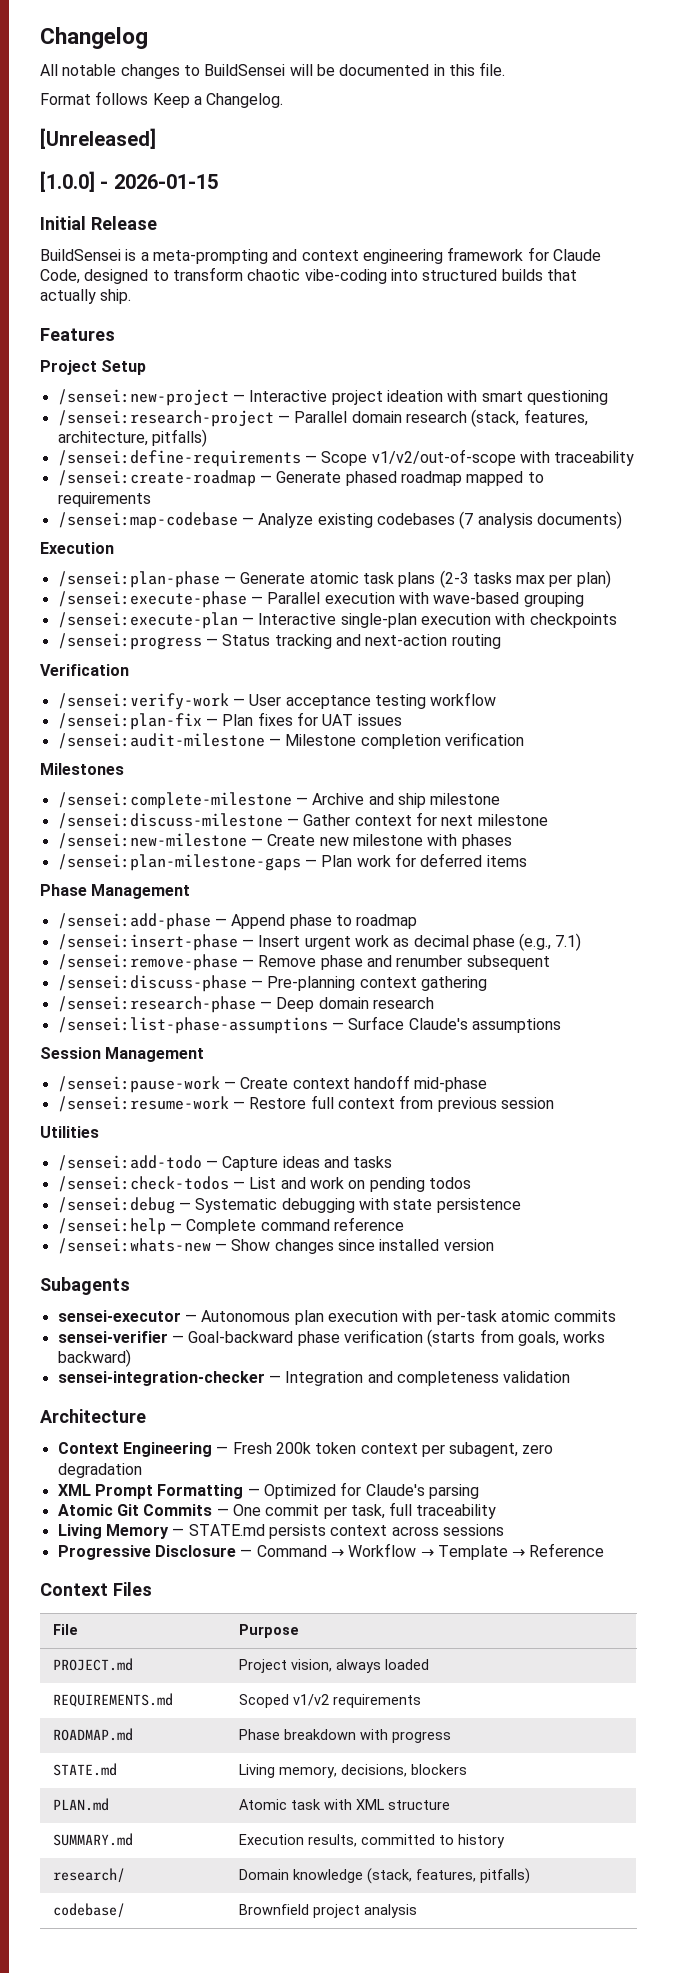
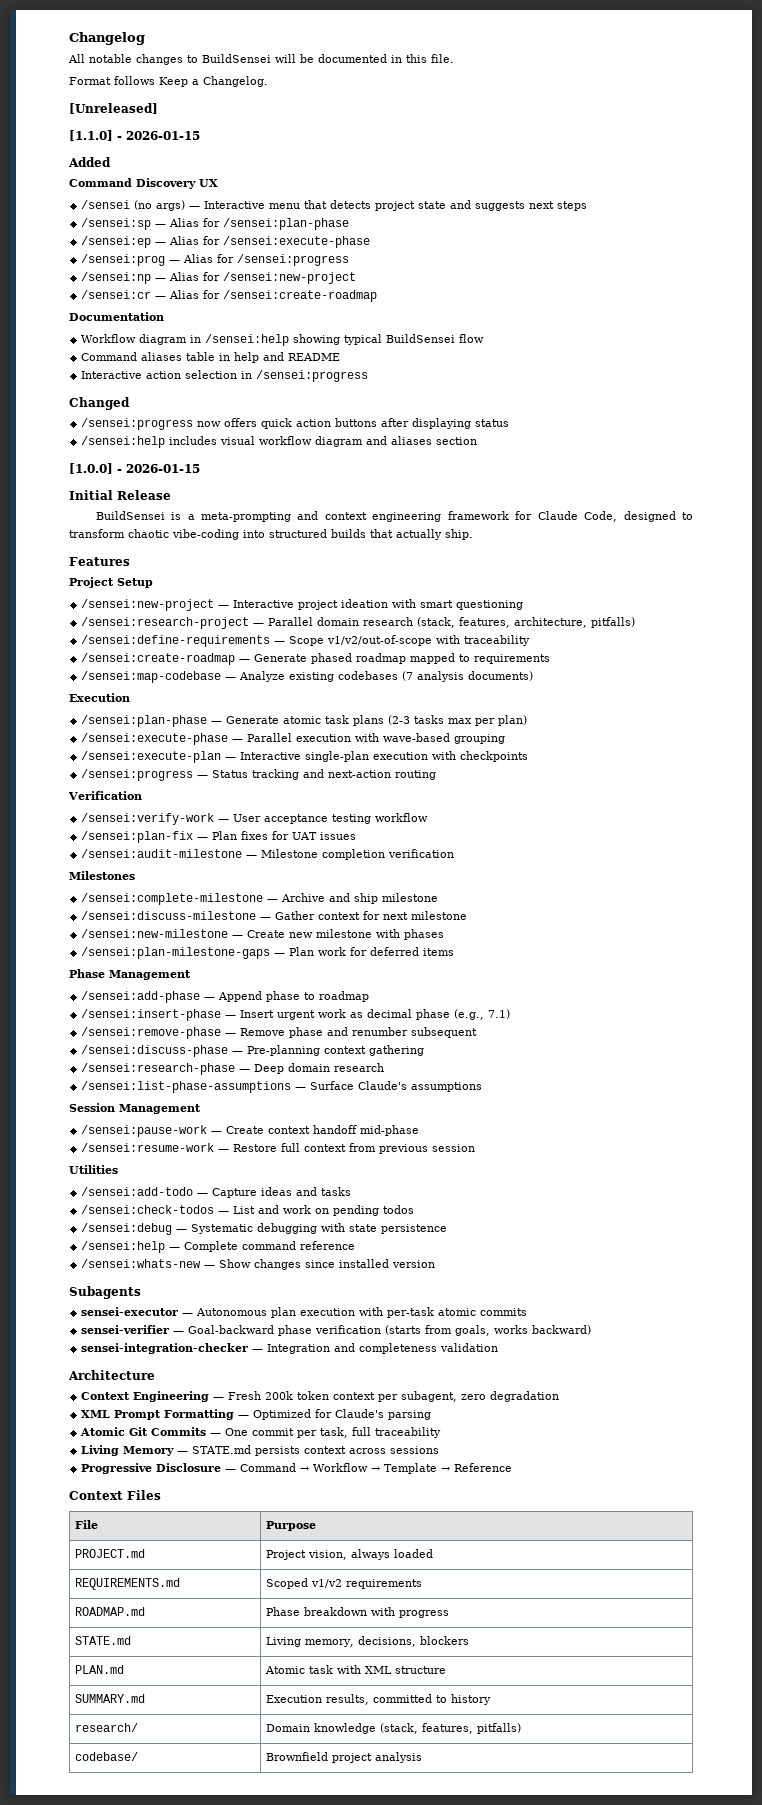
+ [1.1.0] - 2026-01-15
+ Added
+ Command Discovery UX
+ /sensei (no args) — Interactive menu that detects project state and suggests next steps
+ /sensei:sp — Alias for /sensei:plan-phase
+ /sensei:ep — Alias for /sensei:execute-phase
+ /sensei:prog — Alias for /sensei:progress
+ /sensei:np — Alias for /sensei:new-project
+ /sensei:cr — Alias for /sensei:create-roadmap
+ Documentation
+ Workflow diagram in /sensei:help showing typical BuildSensei flow
+ Command aliases table in help and README
+ Interactive action selection in /sensei:progress
+ Changed
+ /sensei:progress now offers quick action buttons after displaying status
+ /sensei:help includes visual workflow diagram and aliases section

